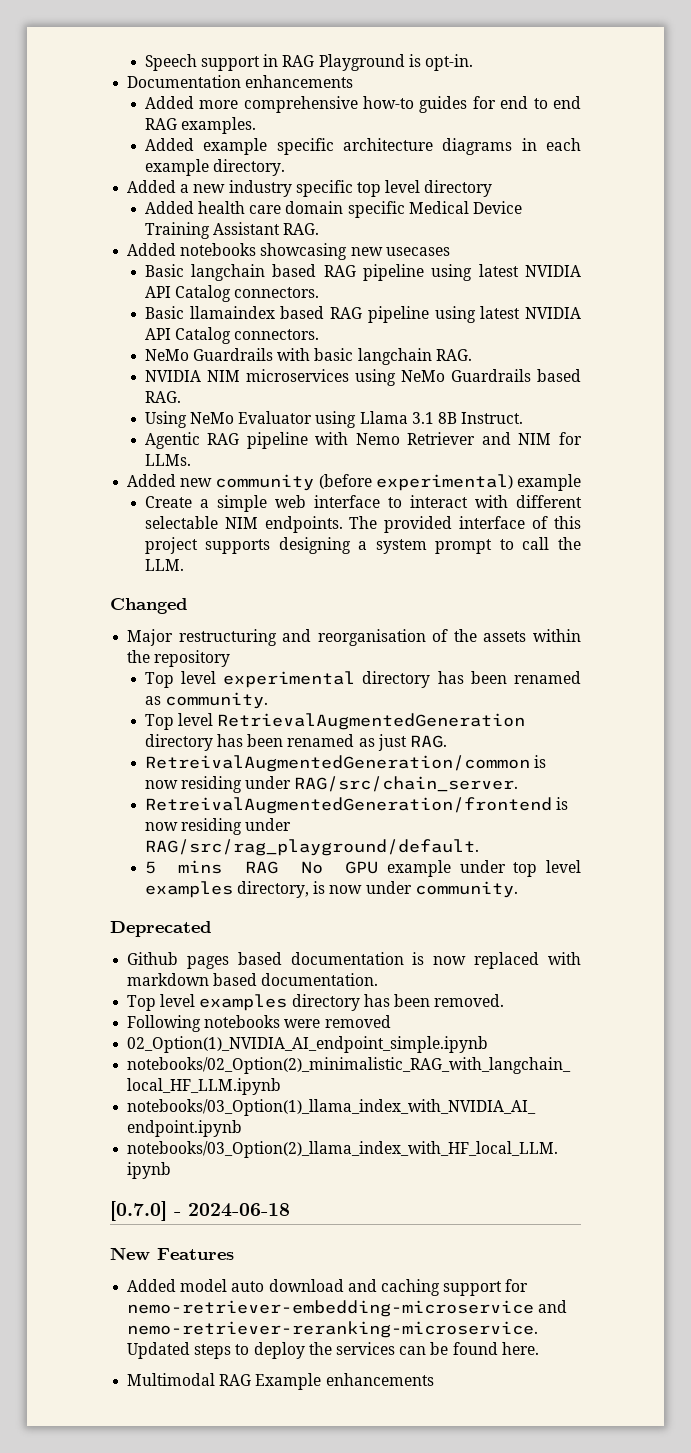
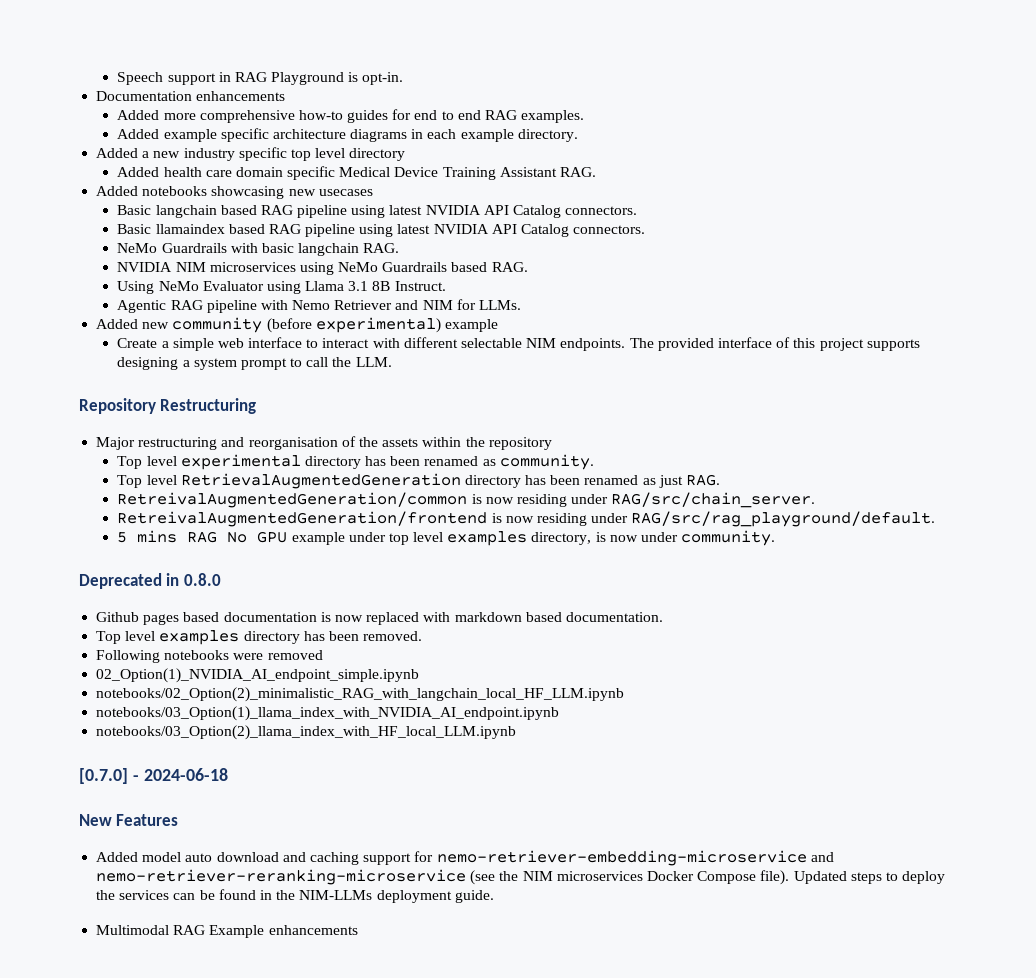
- Changed
+ Repository Restructuring
- Deprecated
+ Deprecated in 0.8.0
- Added model auto download and caching support for nemo-retriever-embedding-microservice and nemo-retriever-reranking-microservice.
+ Added model auto download and caching support for nemo-retriever-embedding-microservice and nemo-retriever-reranking-microservice (see the NIM microservices Docker Compose file).
- Updated steps to deploy the services can be found here.
+ Updated steps to deploy the services can be found in the NIM-LLMs deployment guide.

